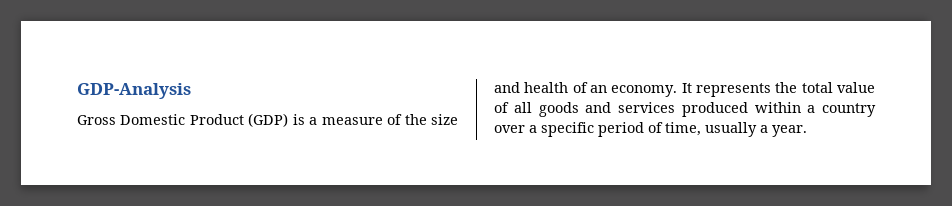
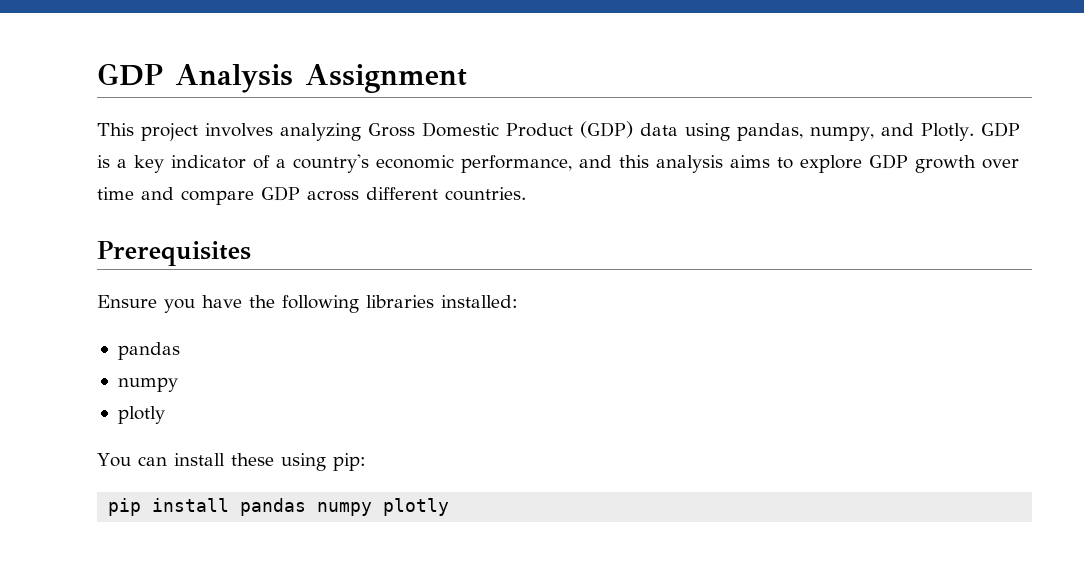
- GDP-Analysis
- Gross Domestic Product (GDP) is a measure of the size and health of an economy. It represents the total value of all goods and services produced within a country over a specific period of time, usually a year.
+ GDP Analysis Assignment
+ This project involves analyzing Gross Domestic Product (GDP) data using pandas, numpy, and Plotly. GDP is a key indicator of a country's economic performance, and this analysis aims to explore GDP growth over time and compare GDP across different countries.
+ Prerequisites
+ Ensure you have the following libraries installed:
+ pandas
+ numpy
+ plotly
+ You can install these using pip:
+ pip install pandas numpy plotly

